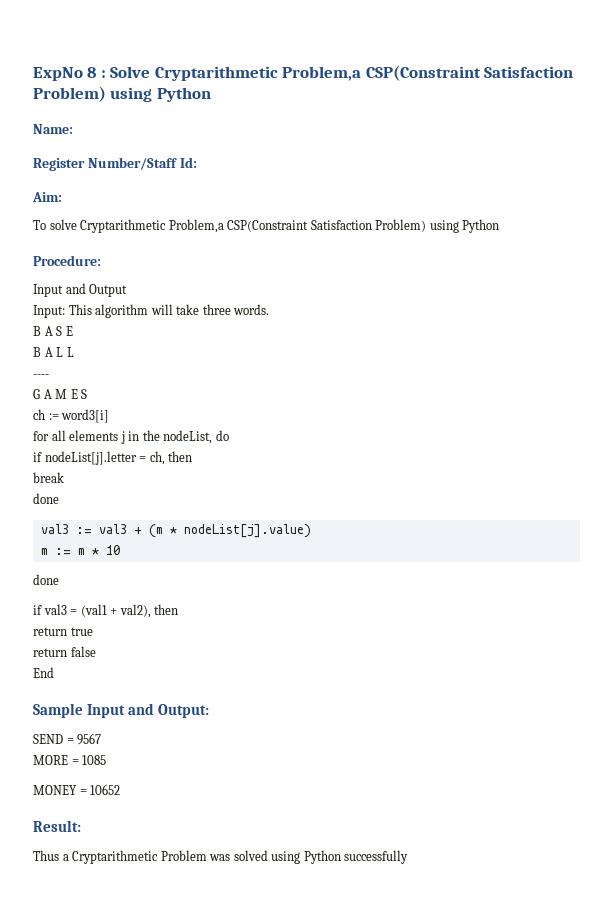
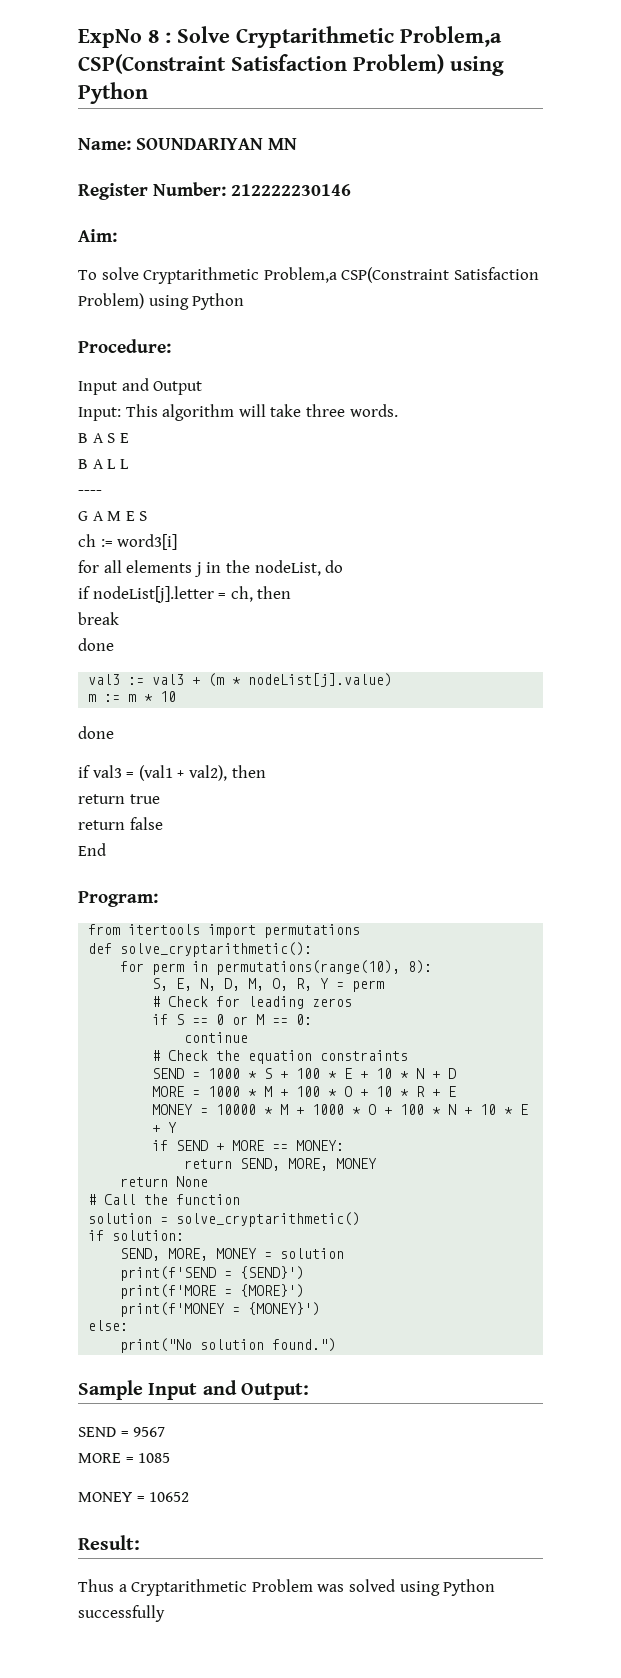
- Name:
+ Name: SOUNDARIYAN MN
- Register Number/Staff Id:
+ Register Number: 212222230146
+ Program:
+ from itertools import permutations
+ def solve_cryptarithmetic():
+ for perm in permutations(range(10), 8):
+ S, E, N, D, M, O, R, Y = perm
+ # Check for leading zeros
+ if S == 0 or M == 0:
+ continue
+ # Check the equation constraints
+ SEND = 1000 * S + 100 * E + 10 * N + D
+ MORE = 1000 * M + 100 * O + 10 * R + E
+ MONEY = 10000 * M + 1000 * O + 100 * N + 10 * E + Y
+ if SEND + MORE == MONEY:
+ return SEND, MORE, MONEY
+ return None
+ # Call the function
+ solution = solve_cryptarithmetic()
+ if solution:
+ SEND, MORE, MONEY = solution
+ print(f'SEND = {SEND}')
+ print(f'MORE = {MORE}')
+ print(f'MONEY = {MONEY}')
+ else:
+ print("No solution found.")

